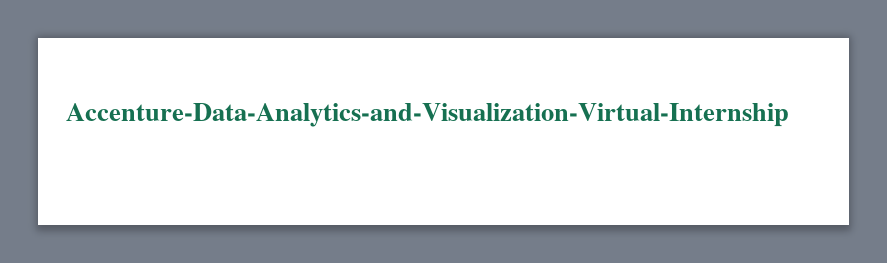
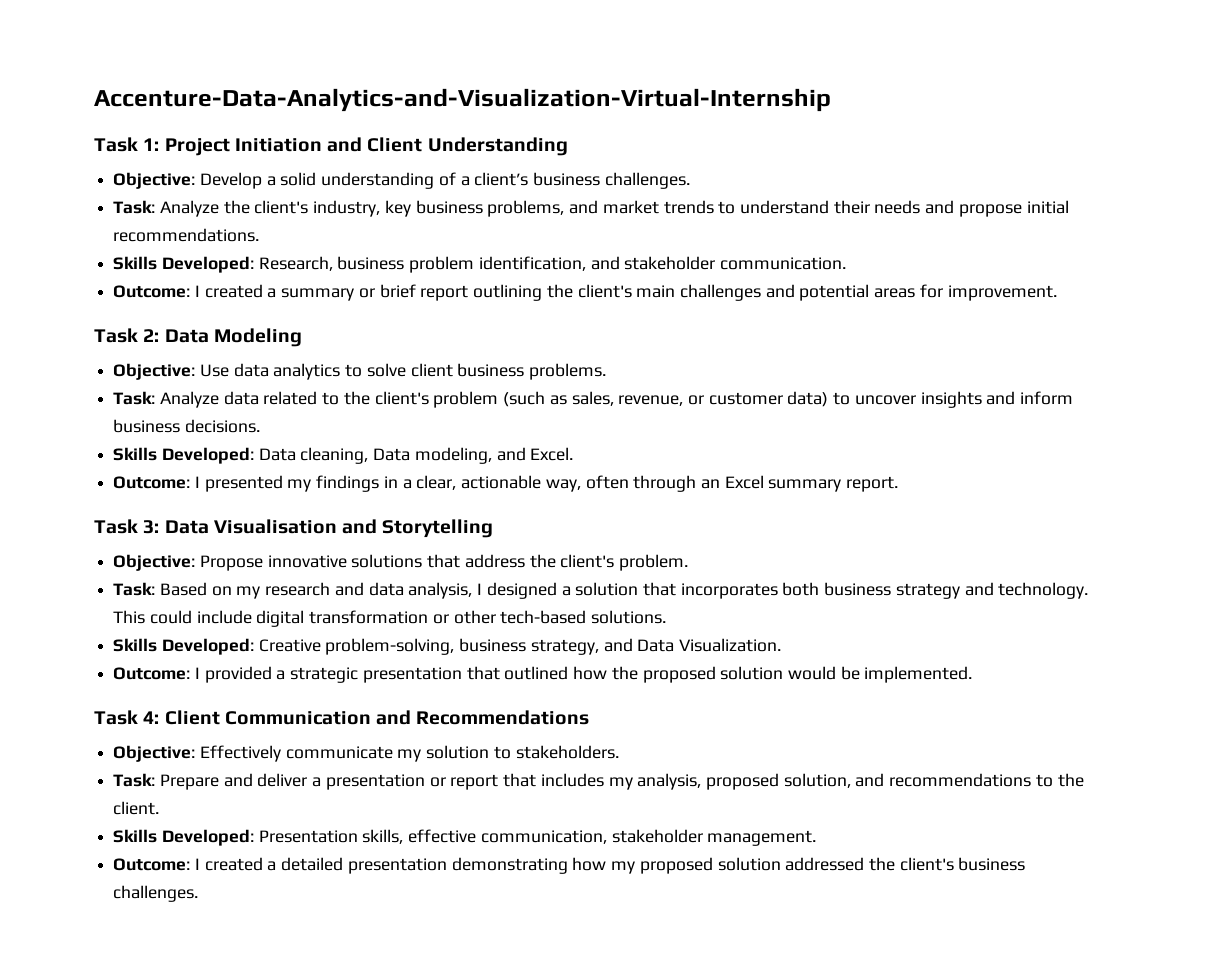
+ Task 1: Project Initiation and Client Understanding
+ Objective: Develop a solid understanding of a client’s business challenges.
+ Task: Analyze the client's industry, key business problems, and market trends to understand their needs and propose initial recommendations.
+ Skills Developed: Research, business problem identification, and stakeholder communication.
+ Outcome: I created a summary or brief report outlining the client's main challenges and potential areas for improvement.
+ Task 2: Data Modeling
+ Objective: Use data analytics to solve client business problems.
+ Task: Analyze data related to the client's problem (such as sales, revenue, or customer data) to uncover insights and inform business decisions.
+ Skills Developed: Data cleaning, Data modeling, and Excel.
+ Outcome: I presented my findings in a clear, actionable way, often through an Excel summary report.
+ Task 3: Data Visualisation and Storytelling
+ Objective: Propose innovative solutions that address the client's problem.
+ Task: Based on my research and data analysis, I designed a solution that incorporates both business strategy and technology. This could include digital transformation or other tech-based solutions.
+ Skills Developed: Creative problem-solving, business strategy, and Data Visualization.
+ Outcome: I provided a strategic presentation that outlined how the proposed solution would be implemented.
+ Task 4: Client Communication and Recommendations
+ Objective: Effectively communicate my solution to stakeholders.
+ Task: Prepare and deliver a presentation or report that includes my analysis, proposed solution, and recommendations to the client.
+ Skills Developed: Presentation skills, effective communication, stakeholder management.
+ Outcome: I created a detailed presentation demonstrating how my proposed solution addressed the client's business challenges.

